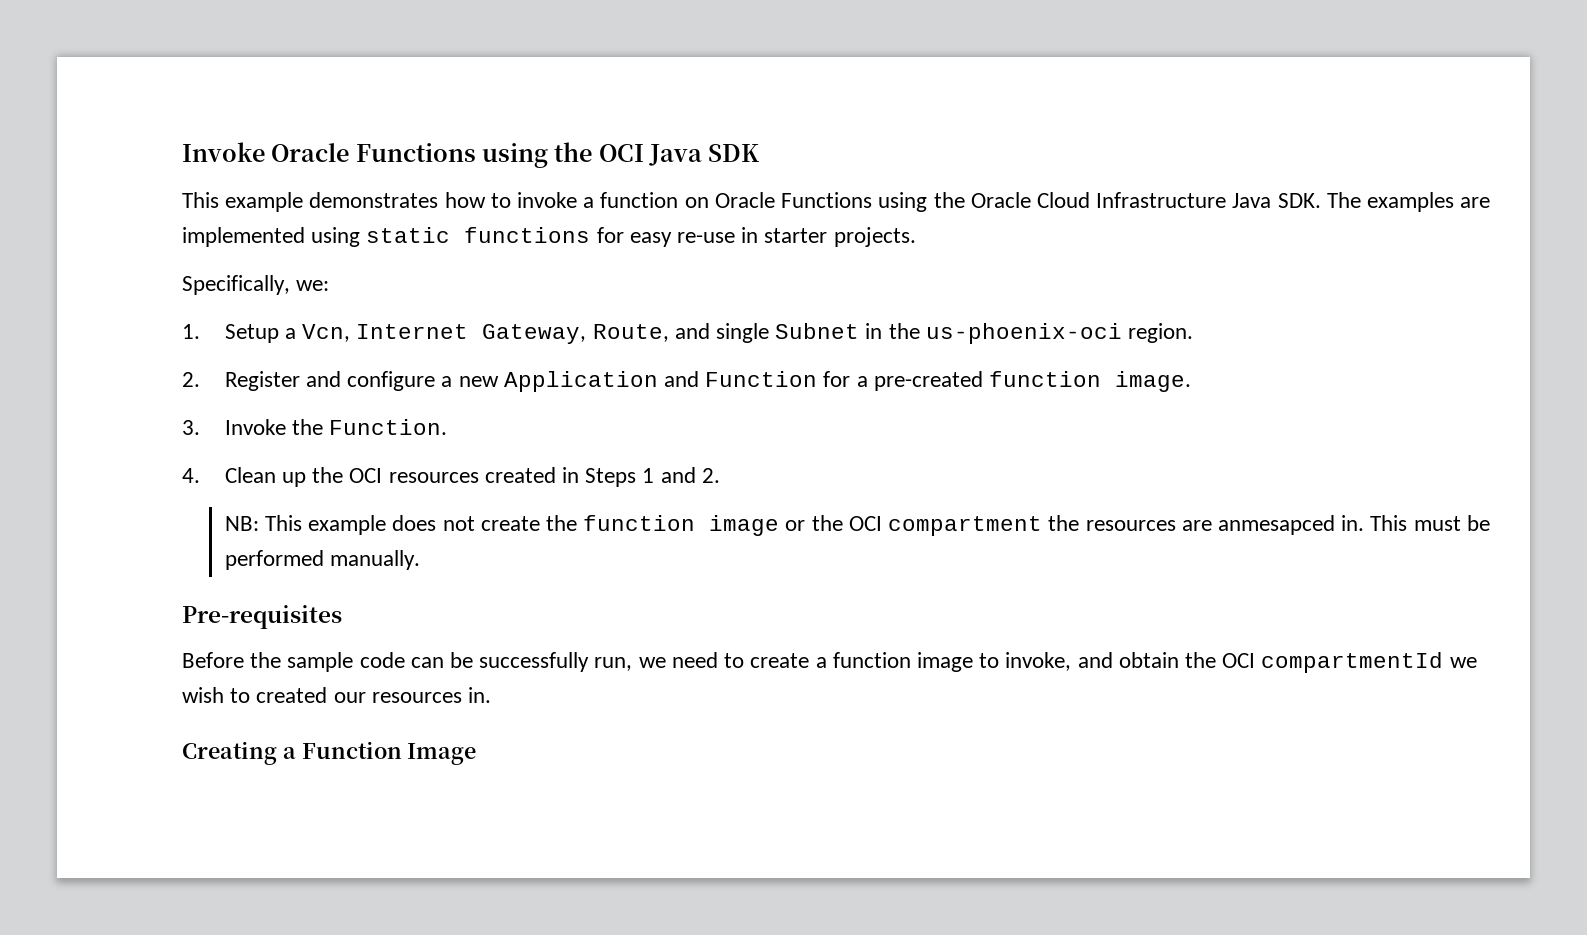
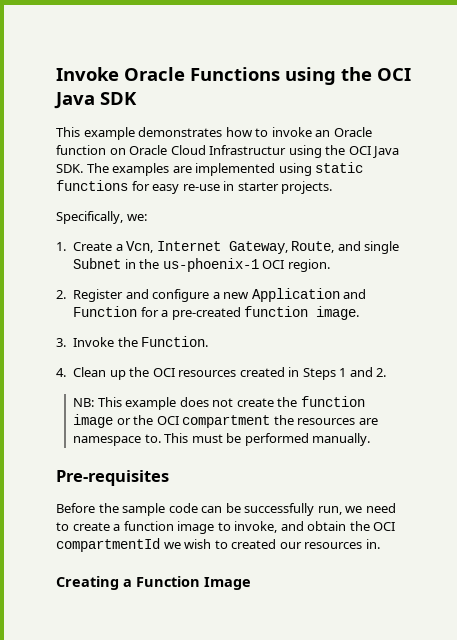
- This example demonstrates how to invoke a function on Oracle Functions using the Oracle Cloud Infrastructure Java SDK. The examples are implemented using static functions for easy re-use in starter projects.
+ This example demonstrates how to invoke an Oracle function on Oracle Cloud Infrastructur using the OCI Java SDK. The examples are implemented using static functions for easy re-use in starter projects.
- 1. Setup a Vcn, Internet Gateway, Route, and single Subnet in the us-phoenix-oci region.
+ 1. Create a Vcn, Internet Gateway, Route, and single Subnet in the us-phoenix-1 OCI region.
- NB: This example does not create the function image or the OCI compartment the resources are anmesapced in.
+ NB: This example does not create the function image or the OCI compartment the resources are namespace to.

